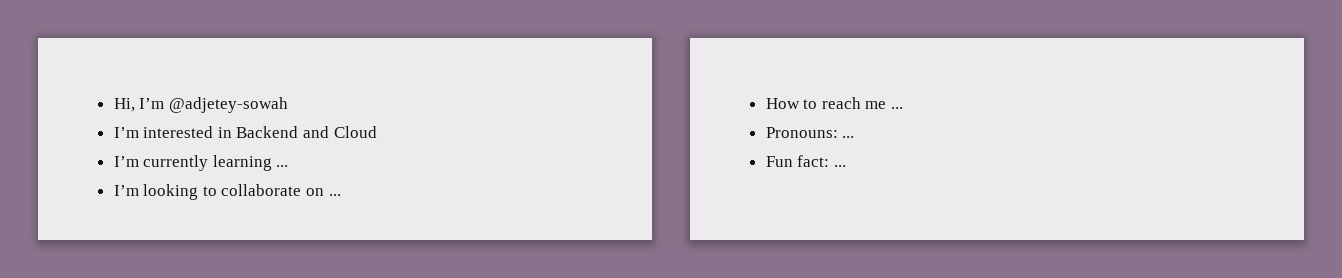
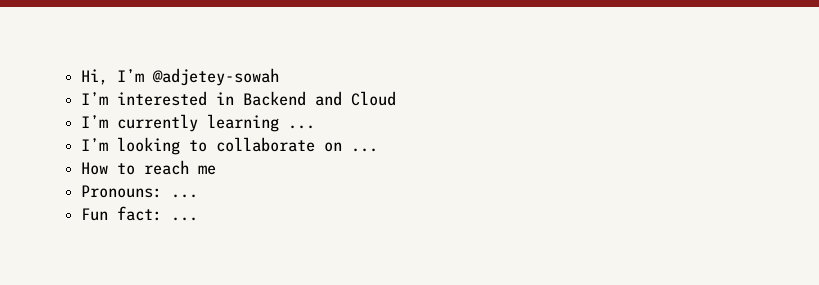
- How to reach me ...
+ How to reach me

